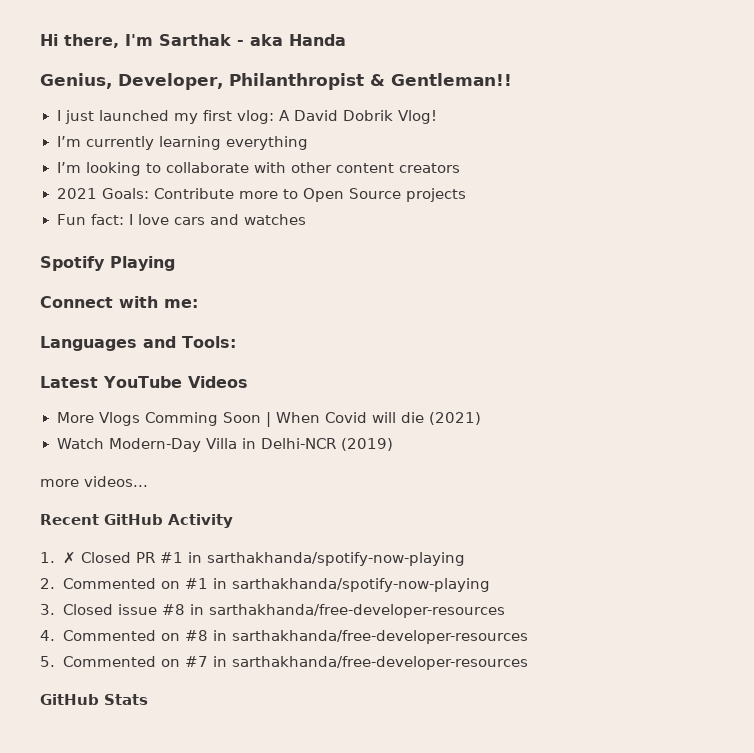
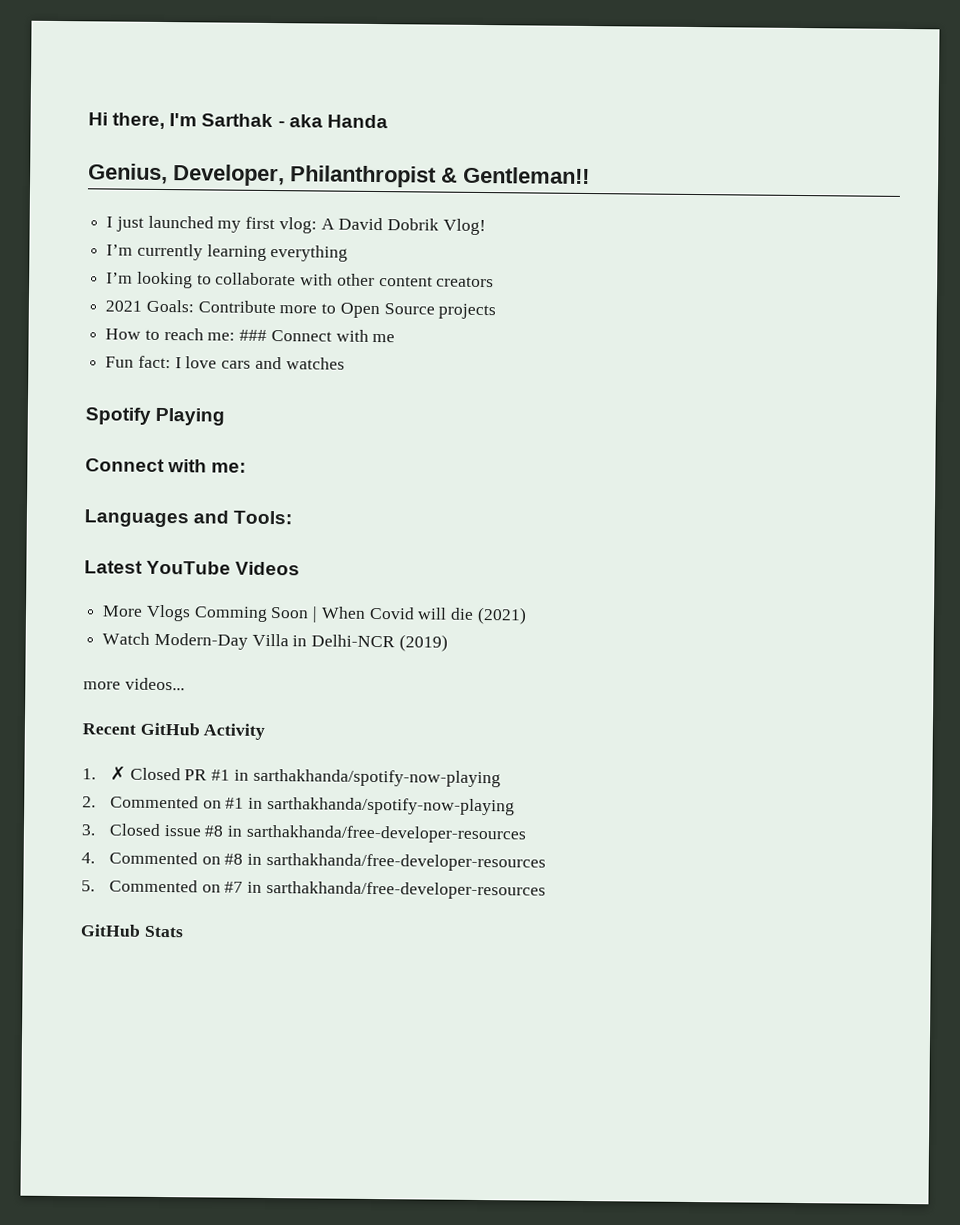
+ How to reach me: ### Connect with me

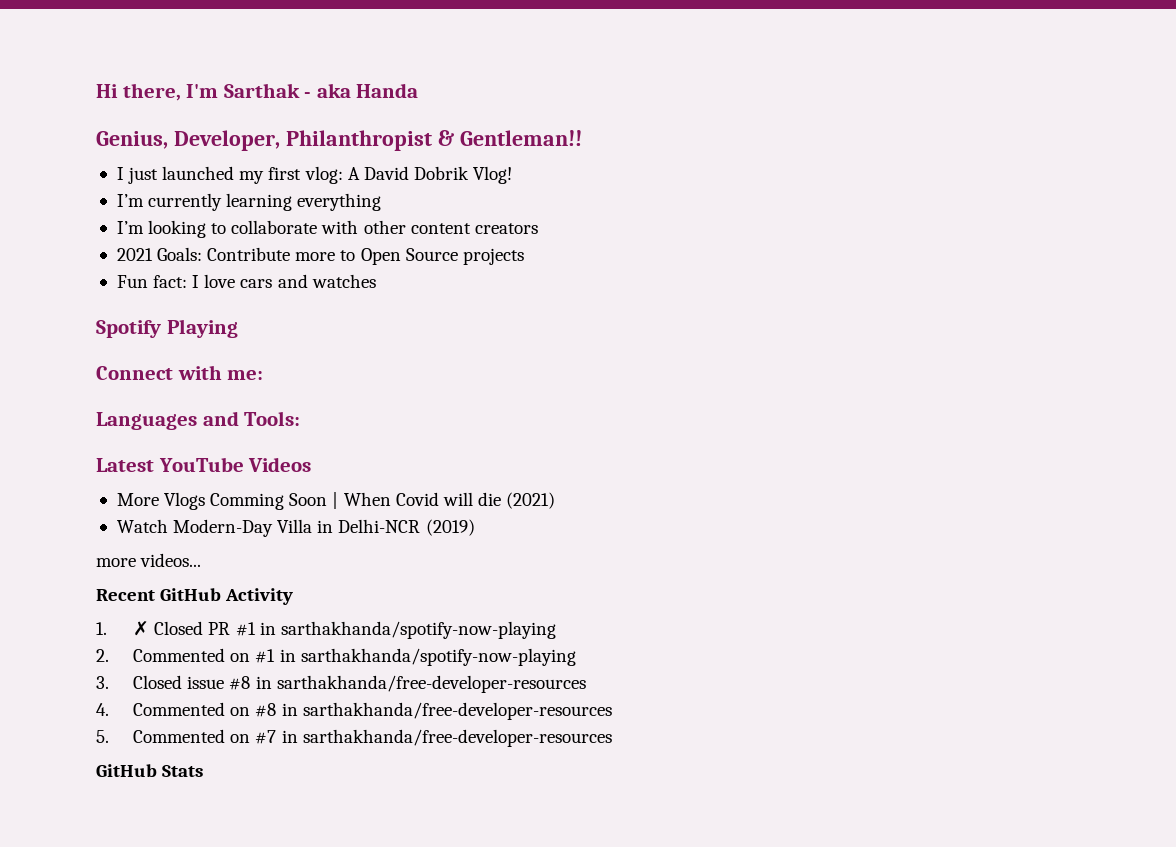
- How to reach me: ### Connect with me

